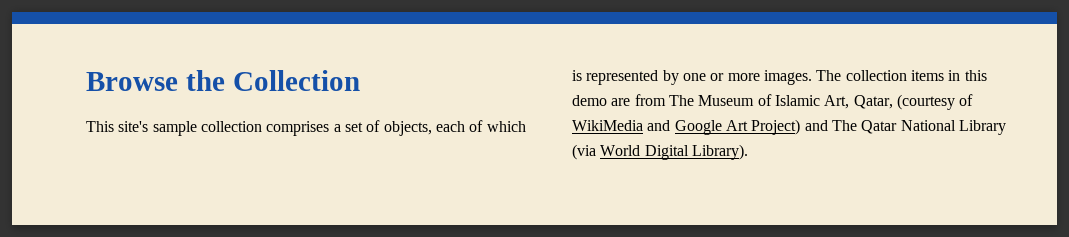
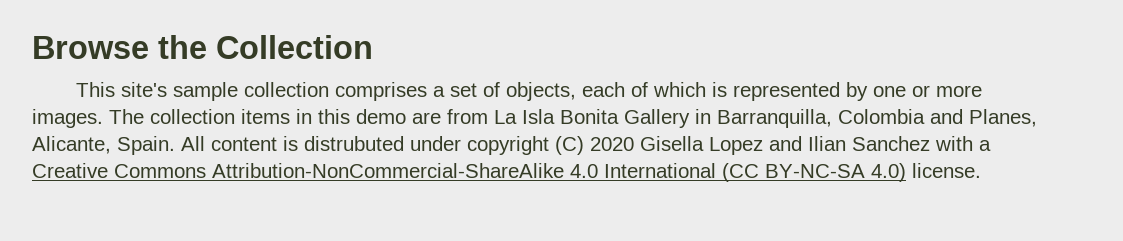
- The collection items in this demo are from The Museum of Islamic Art, Qatar, (courtesy of WikiMedia and Google Art Project) and The Qatar National Library (via World Digital Library).
+ The collection items in this demo are from La Isla Bonita Gallery in Barranquilla, Colombia and Planes, Alicante, Spain. All content is distrubuted under copyright (C) 2020 Gisella Lopez and Ilian Sanchez with a Creative Commons Attribution-NonCommercial-ShareAlike 4.0 International (CC BY-NC-SA 4.0) license.

